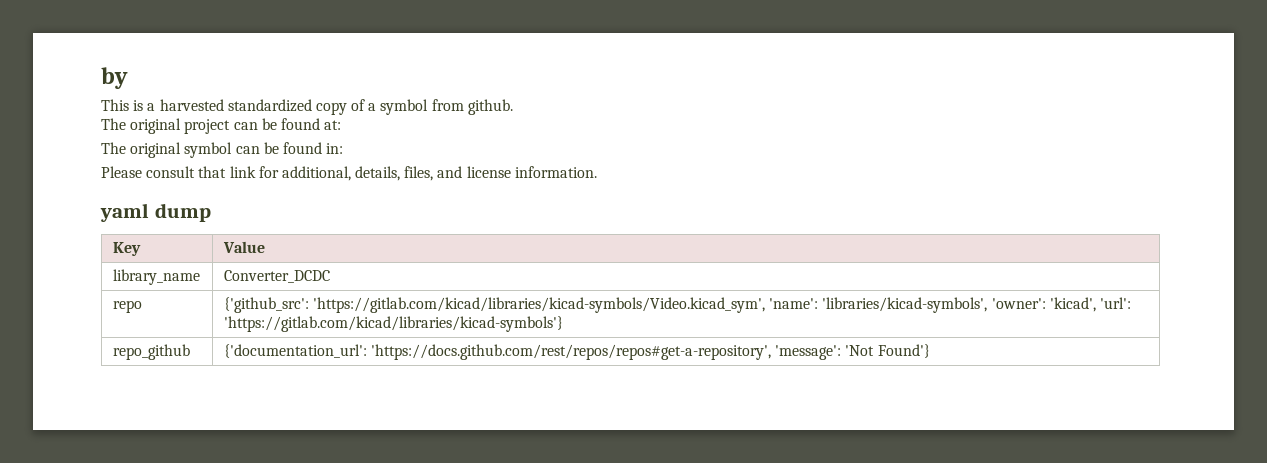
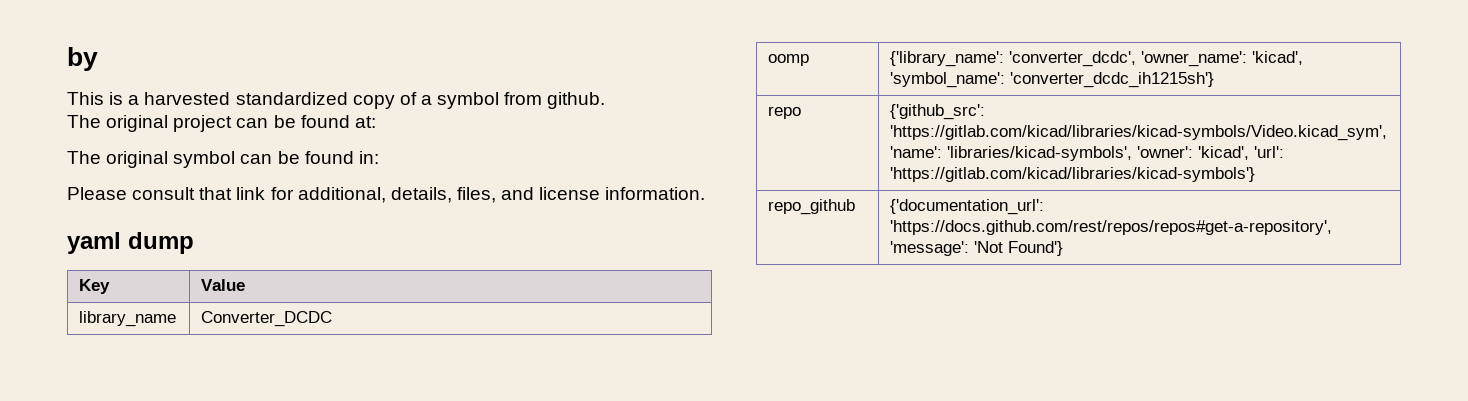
+ oomp | {'library_name': 'converter_dcdc', 'owner_name': 'kicad', 'symbol_name': 'converter_dcdc_ih1215sh'}

